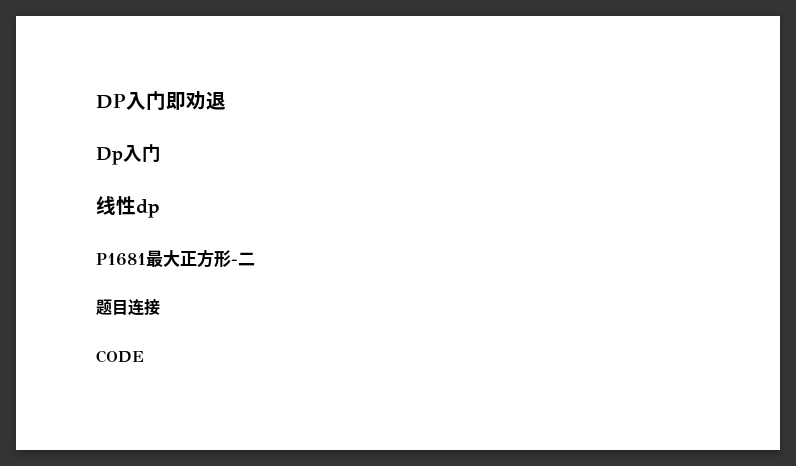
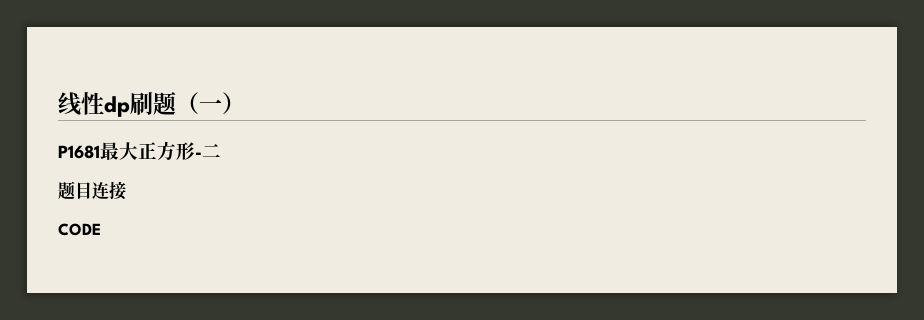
- DP入门即劝退
- Dp入门
- 线性dp
+ 线性dp刷题（一）

